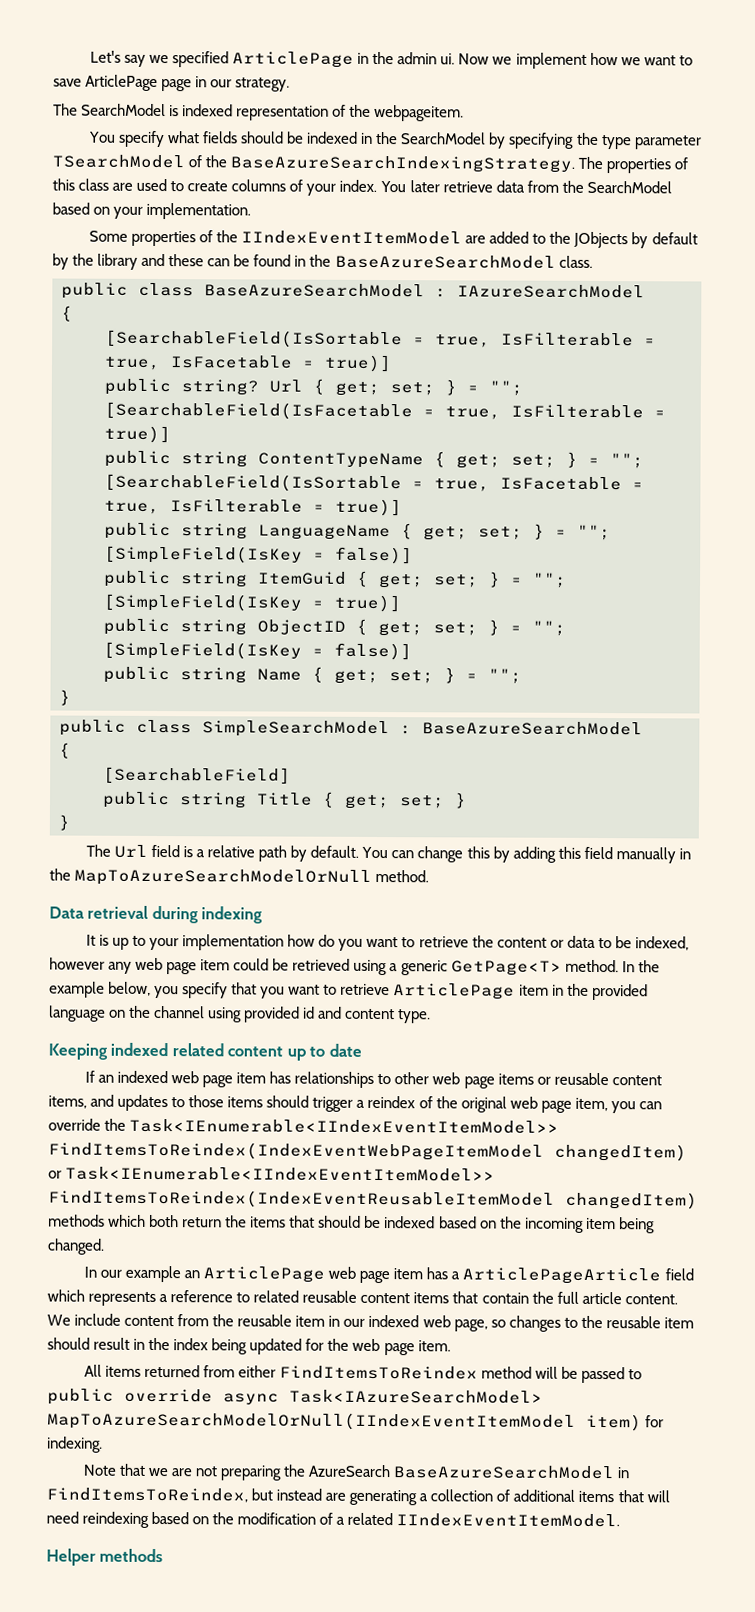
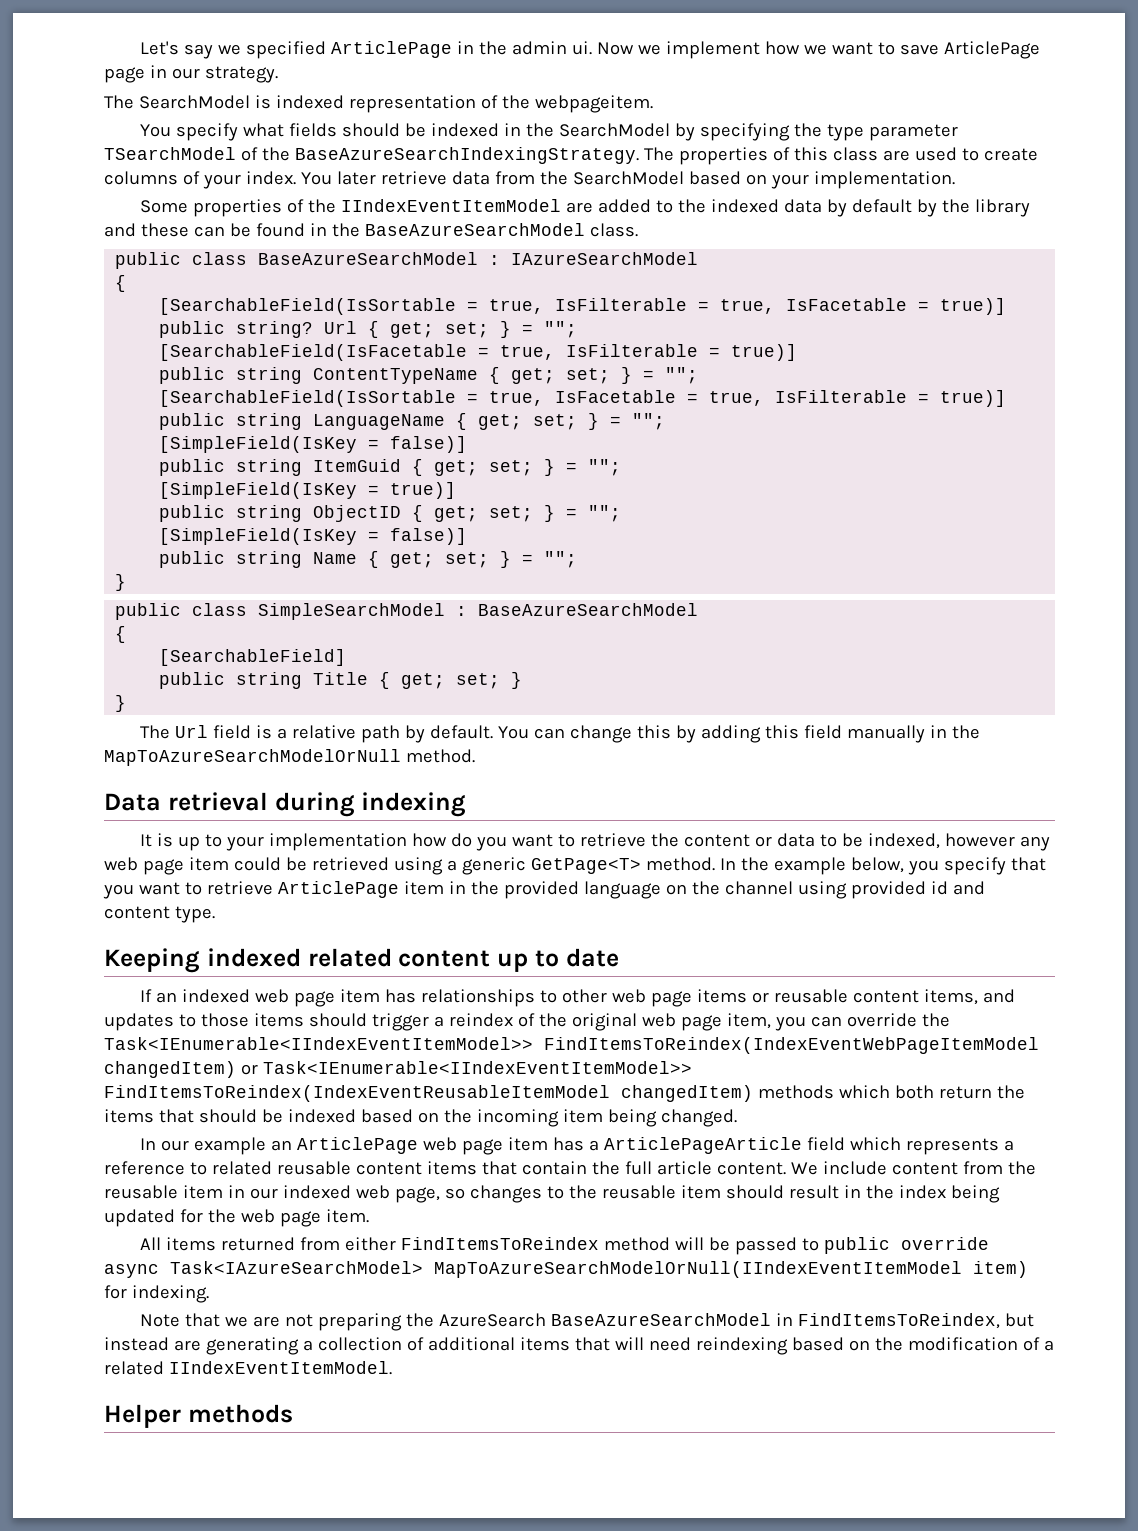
- Some properties of the IIndexEventItemModel are added to the JObjects by default by the library and these can be found in the BaseAzureSearchModel class.
+ Some properties of the IIndexEventItemModel are added to the indexed data by default by the library and these can be found in the BaseAzureSearchModel class.

